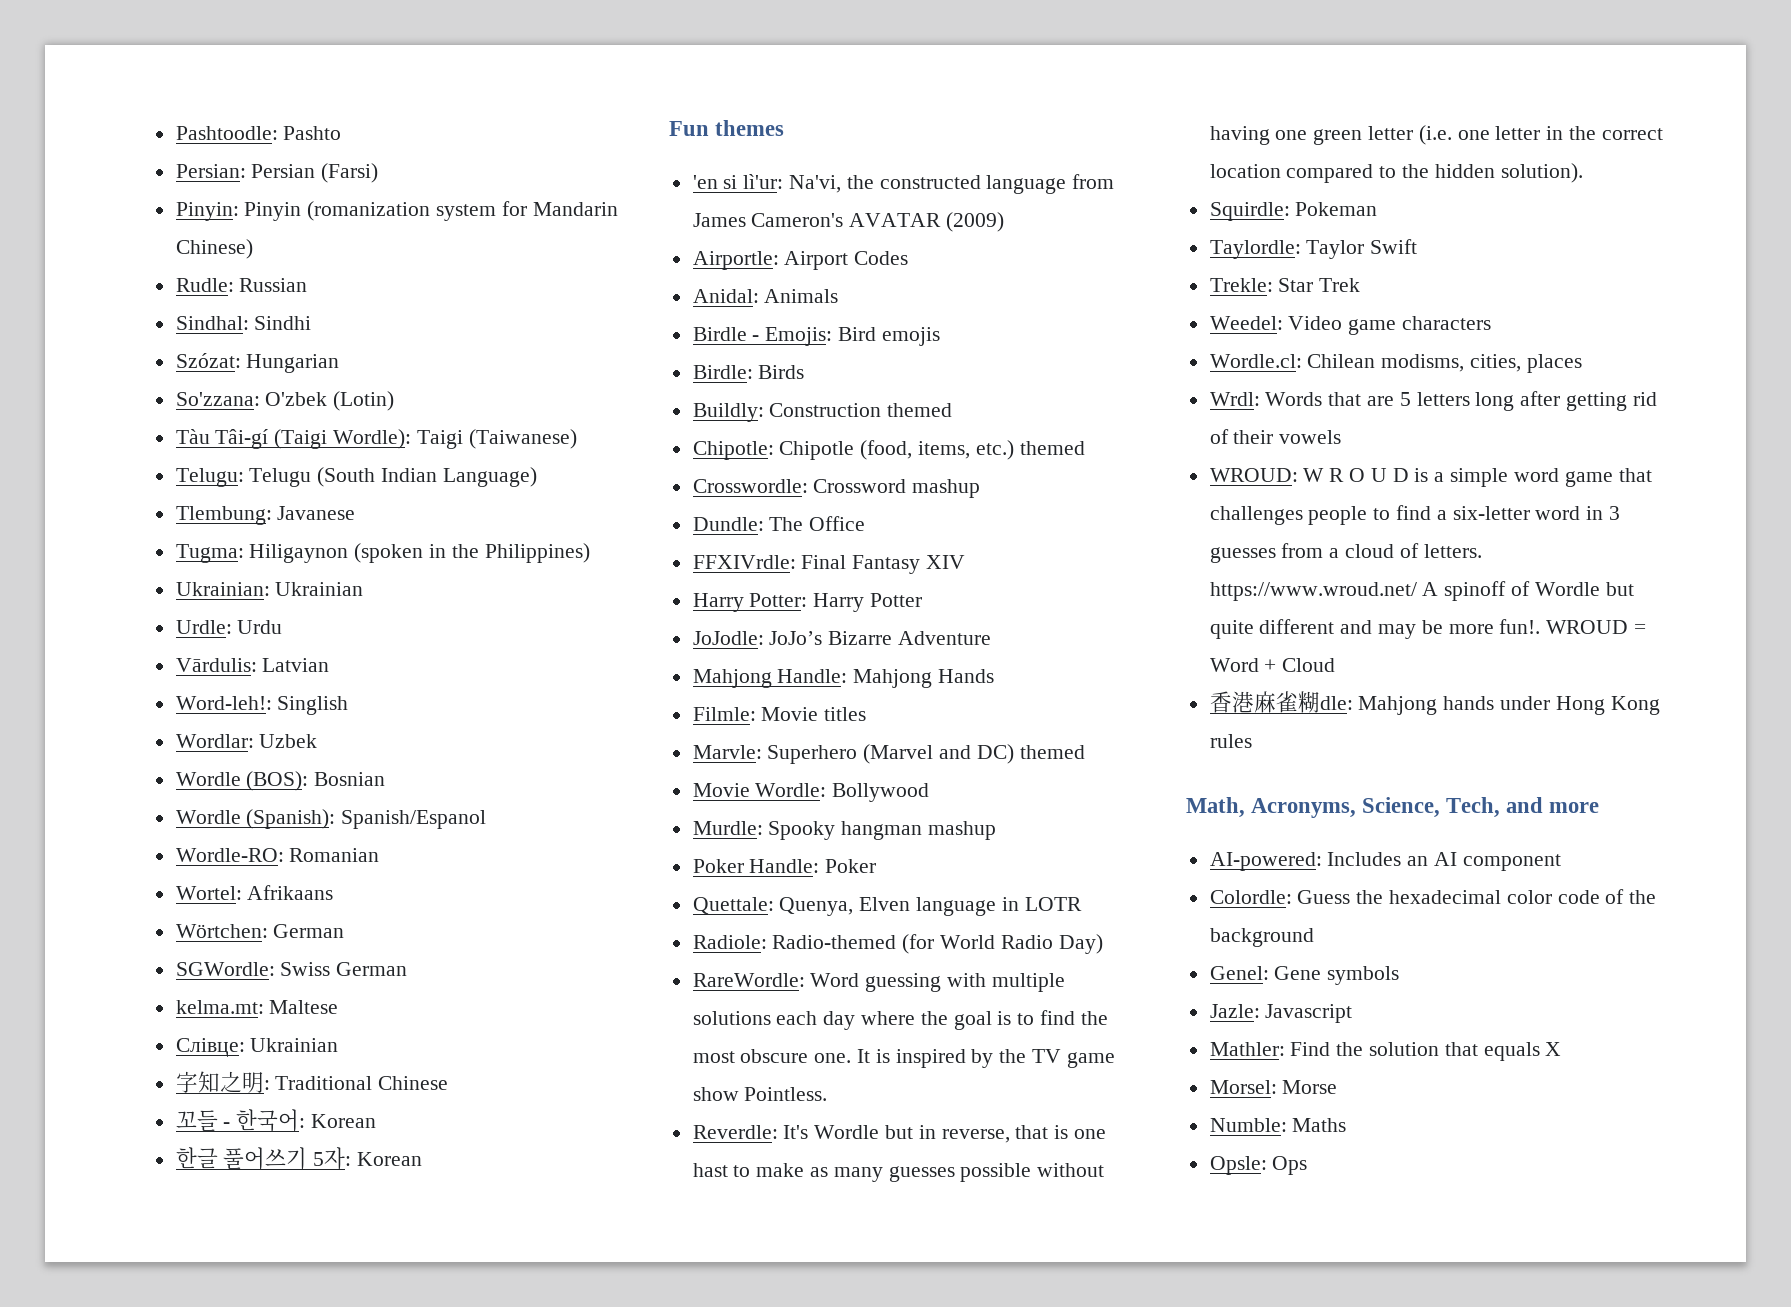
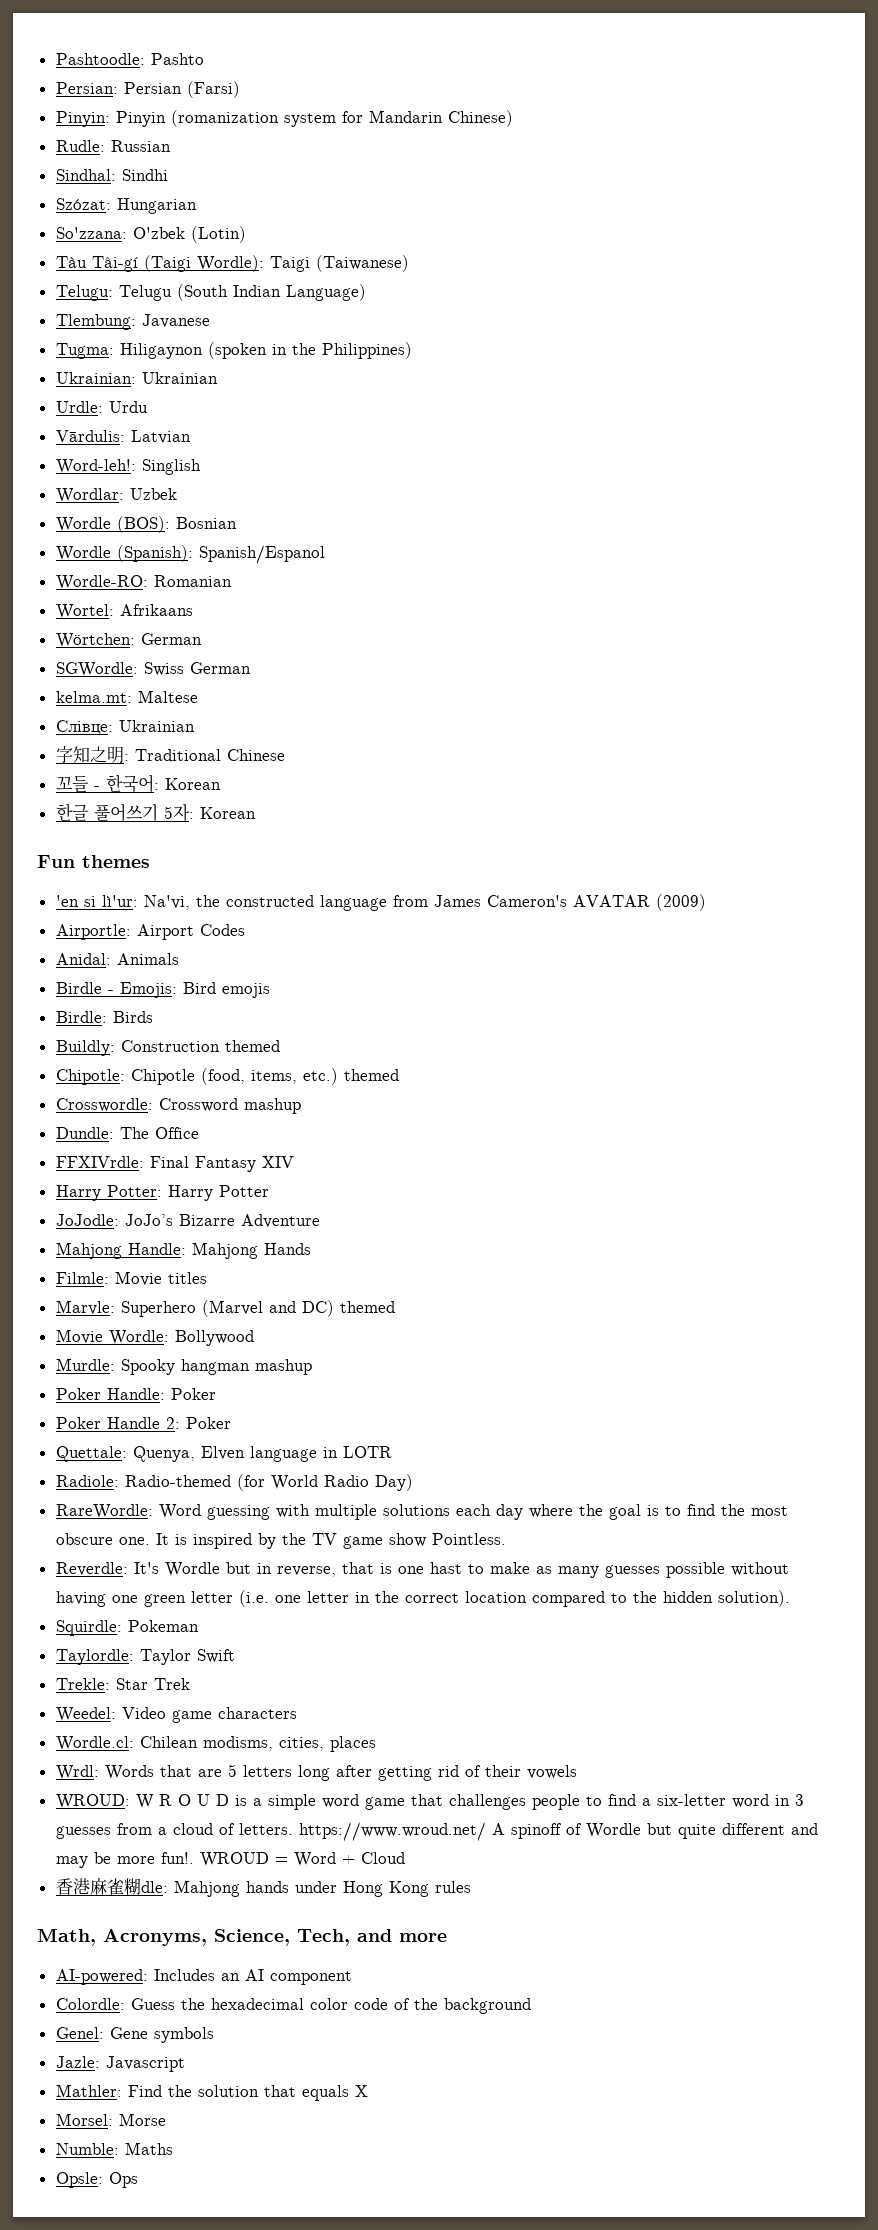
+ Poker Handle 2: Poker

